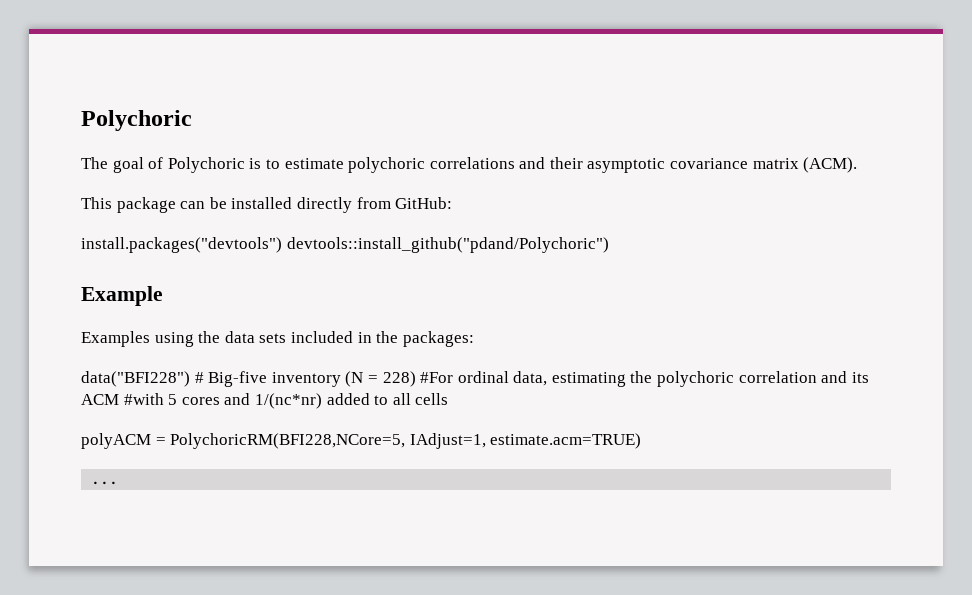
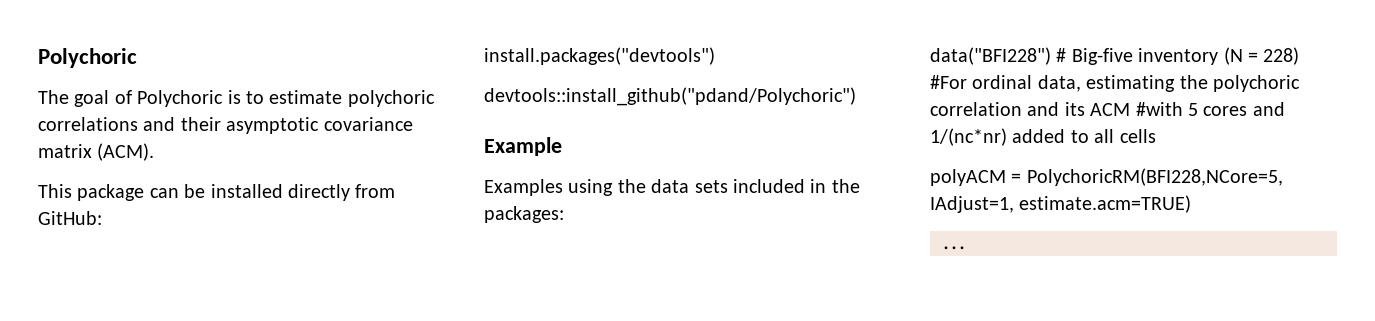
- install.packages("devtools") devtools::install_github("pdand/Polychoric")
+ install.packages("devtools")
+ devtools::install_github("pdand/Polychoric")

